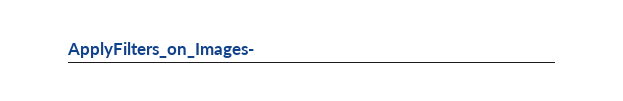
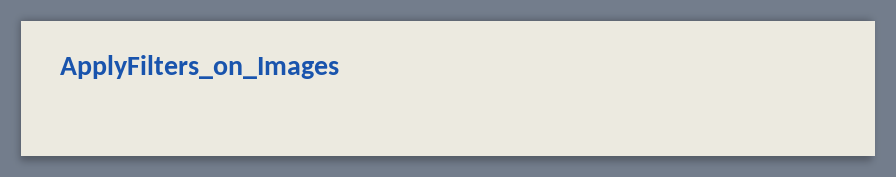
- ApplyFilters_on_Images-
+ ApplyFilters_on_Images

